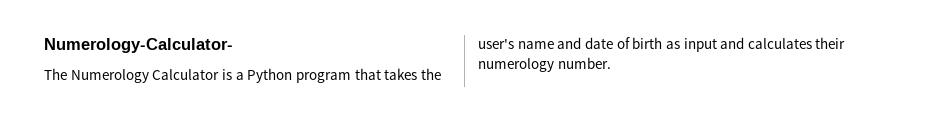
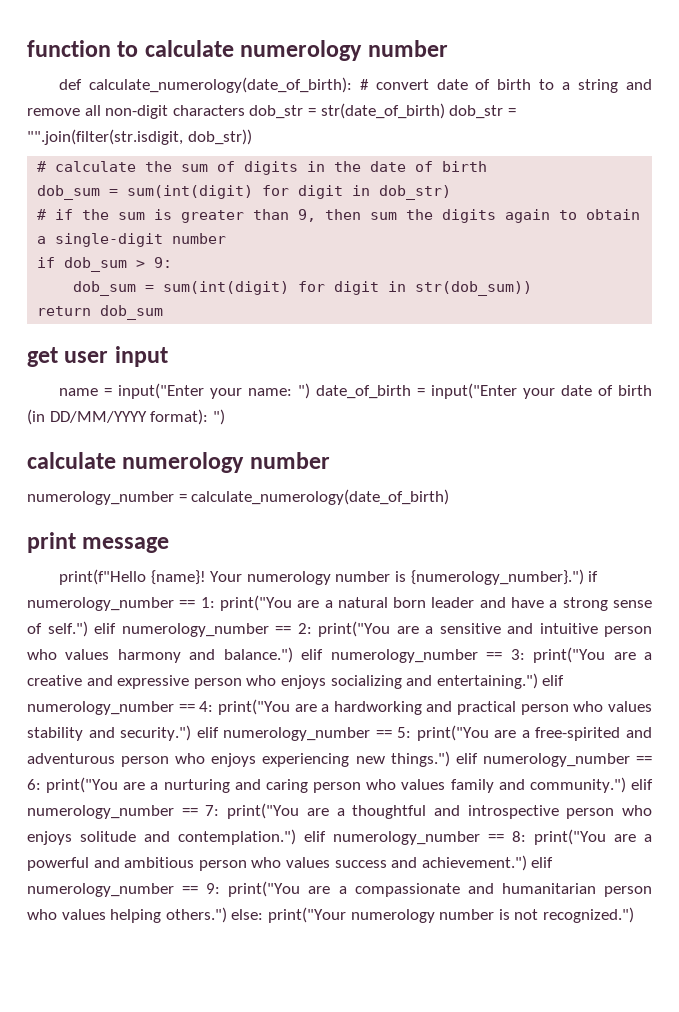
- Numerology-Calculator-
- The Numerology Calculator is a Python program that takes the user's name and date of birth as input and calculates their numerology number.
+ function to calculate numerology number
+ def calculate_numerology(date_of_birth): # convert date of birth to a string and remove all non-digit characters dob_str = str(date_of_birth) dob_str = "".join(filter(str.isdigit, dob_str))
+ # calculate the sum of digits in the date of birth
+ dob_sum = sum(int(digit) for digit in dob_str)
+ # if the sum is greater than 9, then sum the digits again to obtain a single-digit number
+ if dob_sum > 9:
+ dob_sum = sum(int(digit) for digit in str(dob_sum))
+ return dob_sum
+ get user input
+ name = input("Enter your name: ") date_of_birth = input("Enter your date of birth (in DD/MM/YYYY format): ")
+ calculate numerology number
+ numerology_number = calculate_numerology(date_of_birth)
+ print message
+ print(f"Hello {name}! Your numerology number is {numerology_number}.") if numerology_number == 1: print("You are a natural born leader and have a strong sense of self.") elif numerology_number == 2: print("You are a sensitive and intuitive person who values harmony and balance.") elif numerology_number == 3: print("You are a creative and expressive person who enjoys socializing and entertaining.") elif numerology_number == 4: print("You are a hardworking and practical person who values stability and security.") elif numerology_number == 5: print("You are a free-spirited and adventurous person who enjoys experiencing new things.") elif numerology_number == 6: print("You are a nurturing and caring person who values family and community.") elif numerology_number == 7: print("You are a thoughtful and introspective person who enjoys solitude and contemplation.") elif numerology_number == 8: print("You are a powerful and ambitious person who values success and achievement.") elif numerology_number == 9: print("You are a compassionate and humanitarian person who values helping others.") else: print("Your numerology number is not recognized.")

